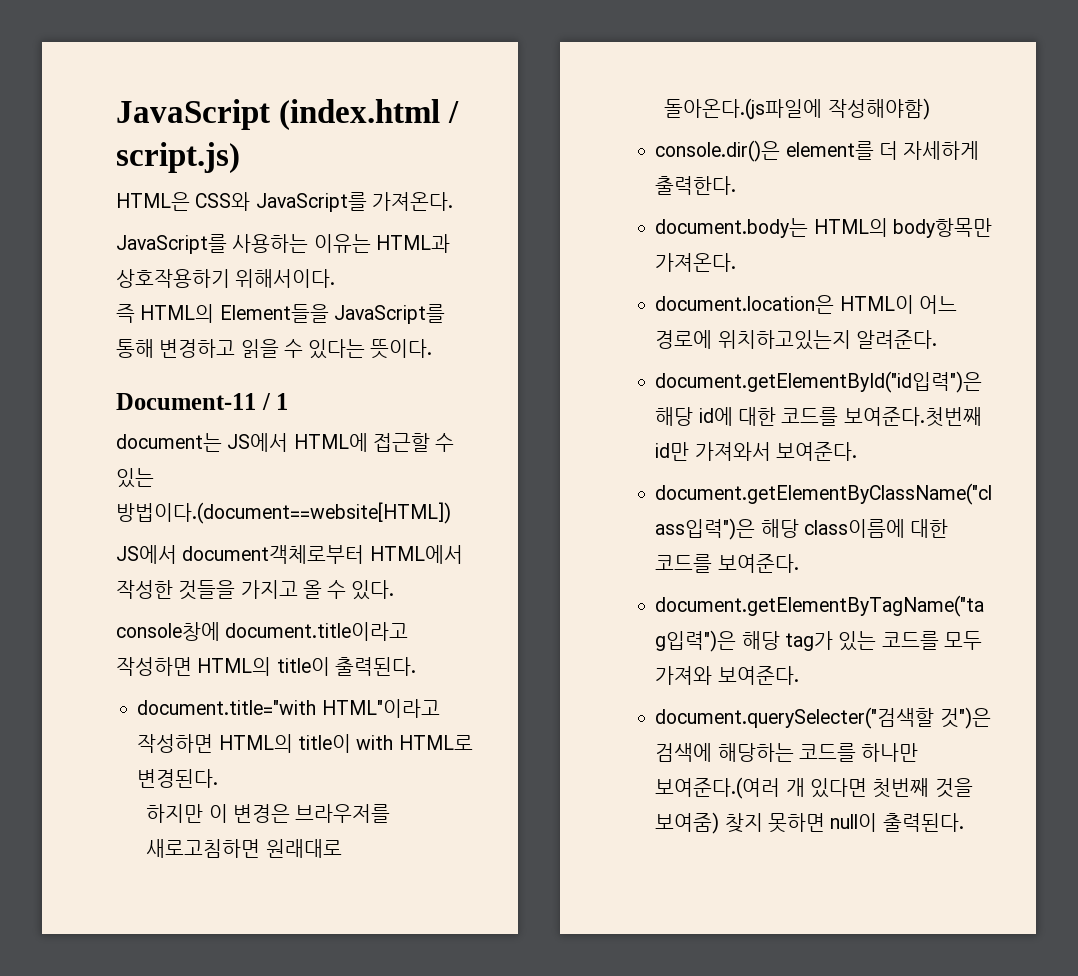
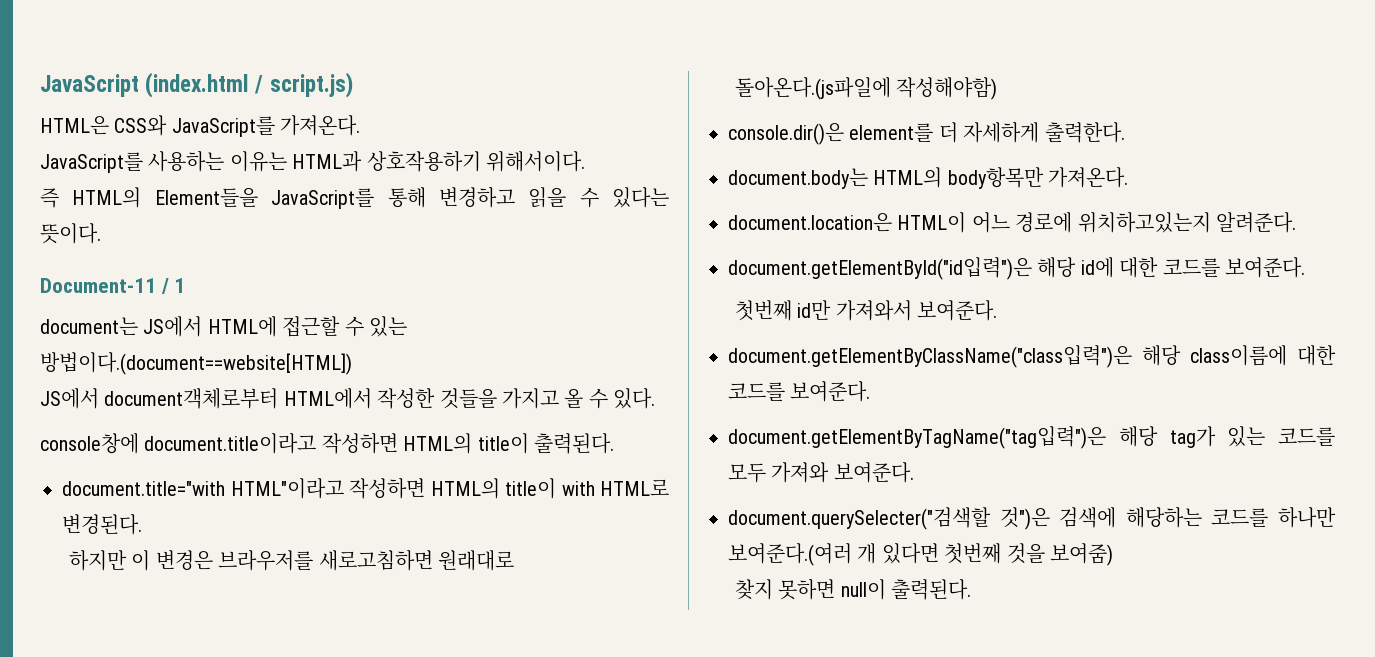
- document.getElementById("id입력")은 해당 id에 대한 코드를 보여준다.첫번째 id만 가져와서 보여준다.
+ document.getElementById("id입력")은 해당 id에 대한 코드를 보여준다.
+ 첫번째 id만 가져와서 보여준다.
- document.querySelecter("검색할 것")은 검색에 해당하는 코드를 하나만 보여준다.(여러 개 있다면 첫번째 것을 보여줌) 찾지 못하면 null이 출력된다.
+ document.querySelecter("검색할 것")은 검색에 해당하는 코드를 하나만 보여준다.(여러 개 있다면 첫번째 것을 보여줌)
+ 찾지 못하면 null이 출력된다.

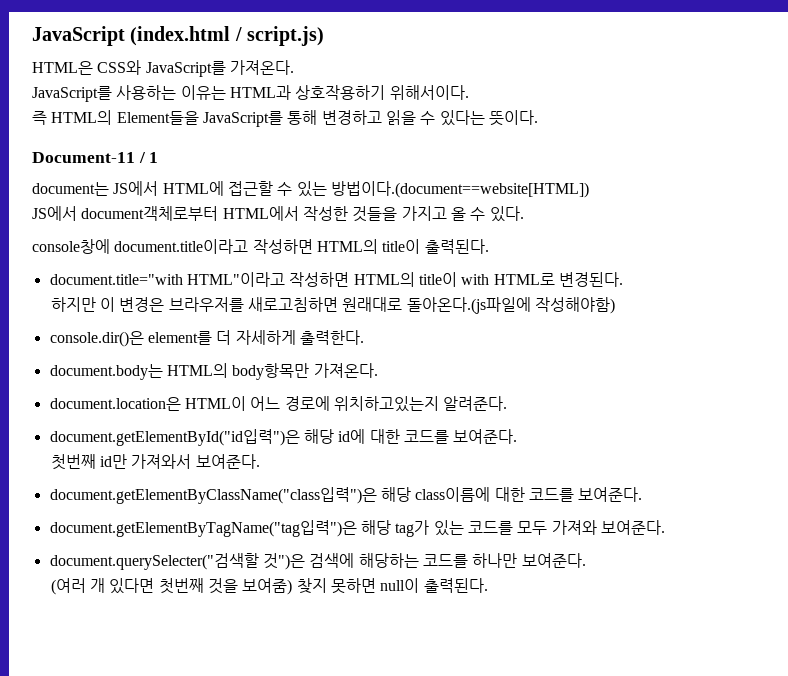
- document.querySelecter("검색할 것")은 검색에 해당하는 코드를 하나만 보여준다.(여러 개 있다면 첫번째 것을 보여줌)
- 찾지 못하면 null이 출력된다.
+ document.querySelecter("검색할 것")은 검색에 해당하는 코드를 하나만 보여준다.
+ (여러 개 있다면 첫번째 것을 보여줌) 찾지 못하면 null이 출력된다.

